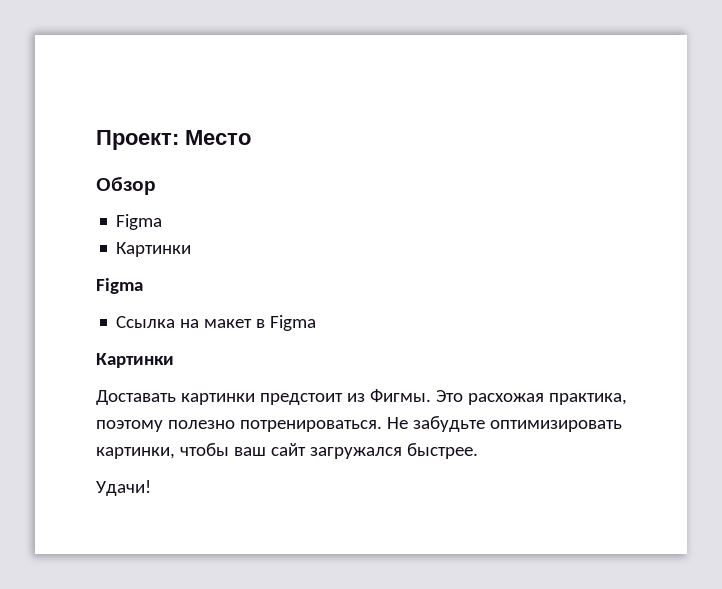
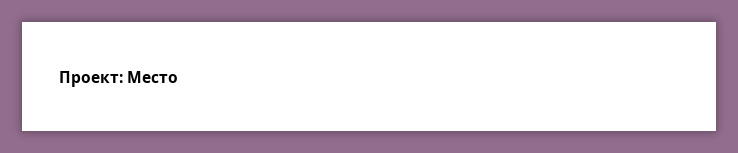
- Обзор
- Figma
- Картинки
- Figma
- Ссылка на макет в Figma
- Картинки
- Доставать картинки предстоит из Фигмы. Это расхожая практика, поэтому полезно потренироваться. Не забудьте оптимизировать картинки, чтобы ваш сайт загружался быстрее.
- Удачи!

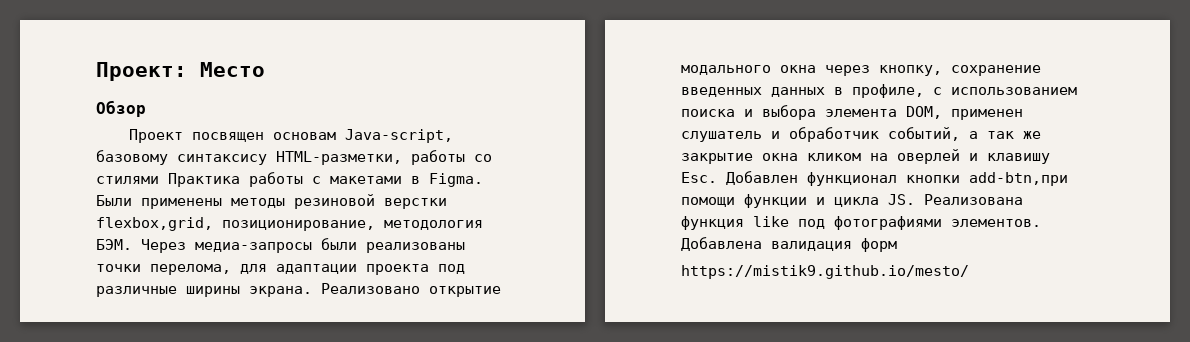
+ Обзор
+ Проект посвящен основам Java-script, базовому синтаксису HTML-разметки, работы со стилями Практика работы с макетами в Figma. Были применены методы резиновой верстки flexbox,grid, позиционирование, методология БЭМ. Через медиа-запросы были реализованы точки перелома, для адаптации проекта под различные ширины экрана. Реализовано открытие модального окна через кнопку, сохранение введенных данных в профиле, с использованием поиска и выбора элемента DOM, применен слушатель и обработчик событий, а так же закрытие окна кликом на оверлей и клавишу Esc. Добавлен функционал кнопки add-btn,при помощи функции и цикла JS. Реализована функция like под фотографиями элементов. Добавлена валидация форм
+ https://mistik9.github.io/mesto/

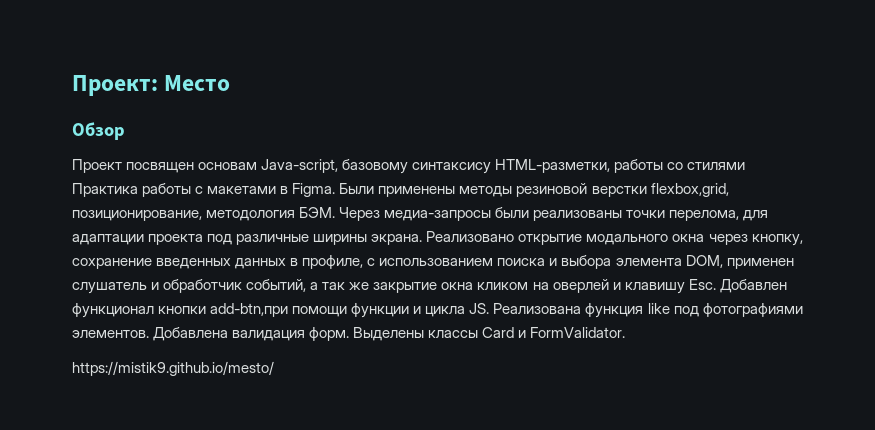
- Добавлена валидация форм
+ Добавлена валидация форм. Выделены классы Card и FormValidator.

